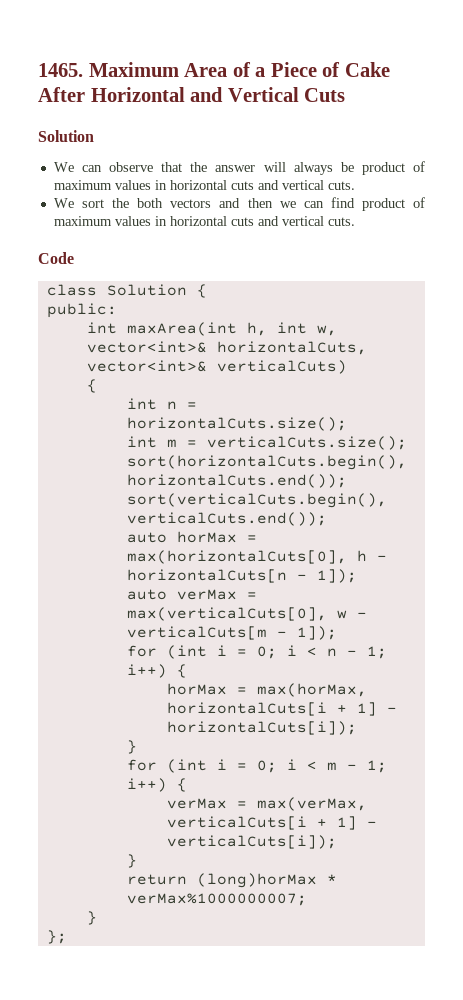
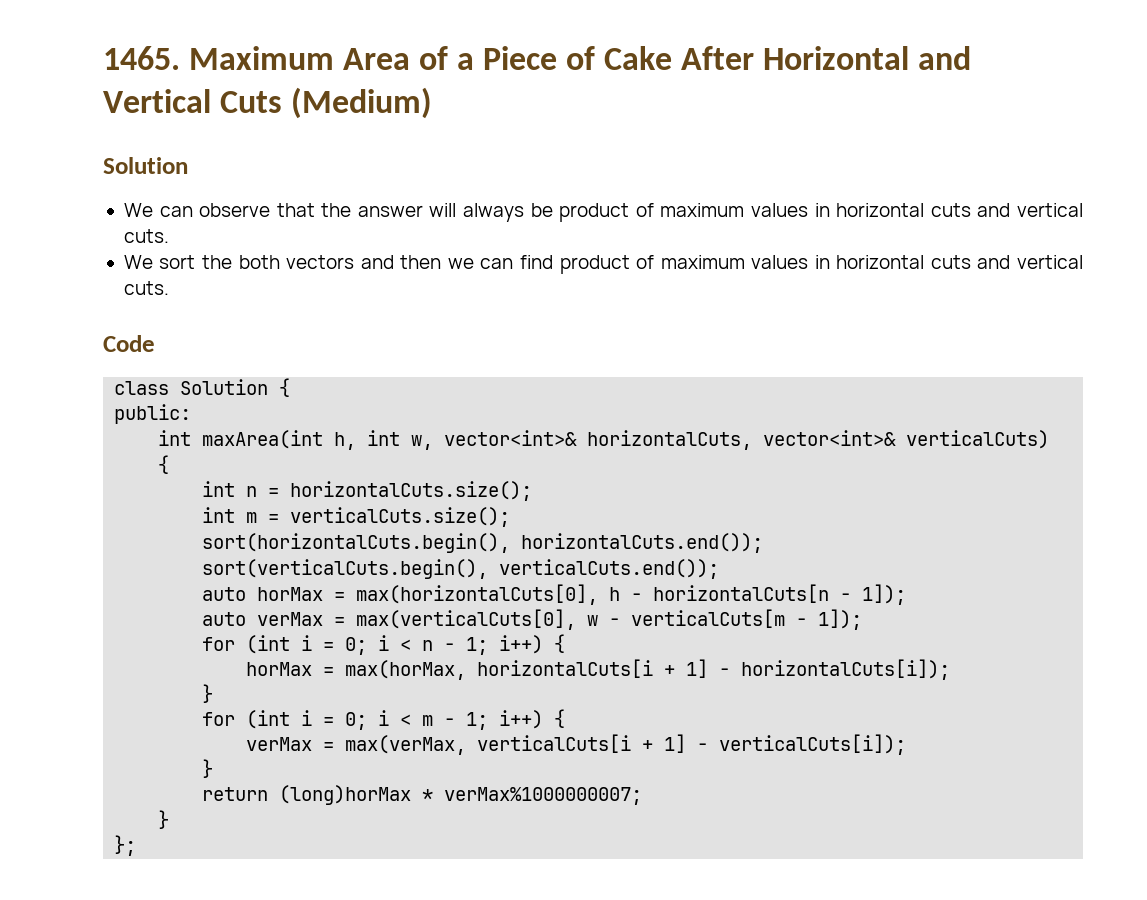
- Maximum Area of a Piece of Cake After Horizontal and Vertical Cuts
+ Maximum Area of a Piece of Cake After Horizontal and Vertical Cuts (Medium)

